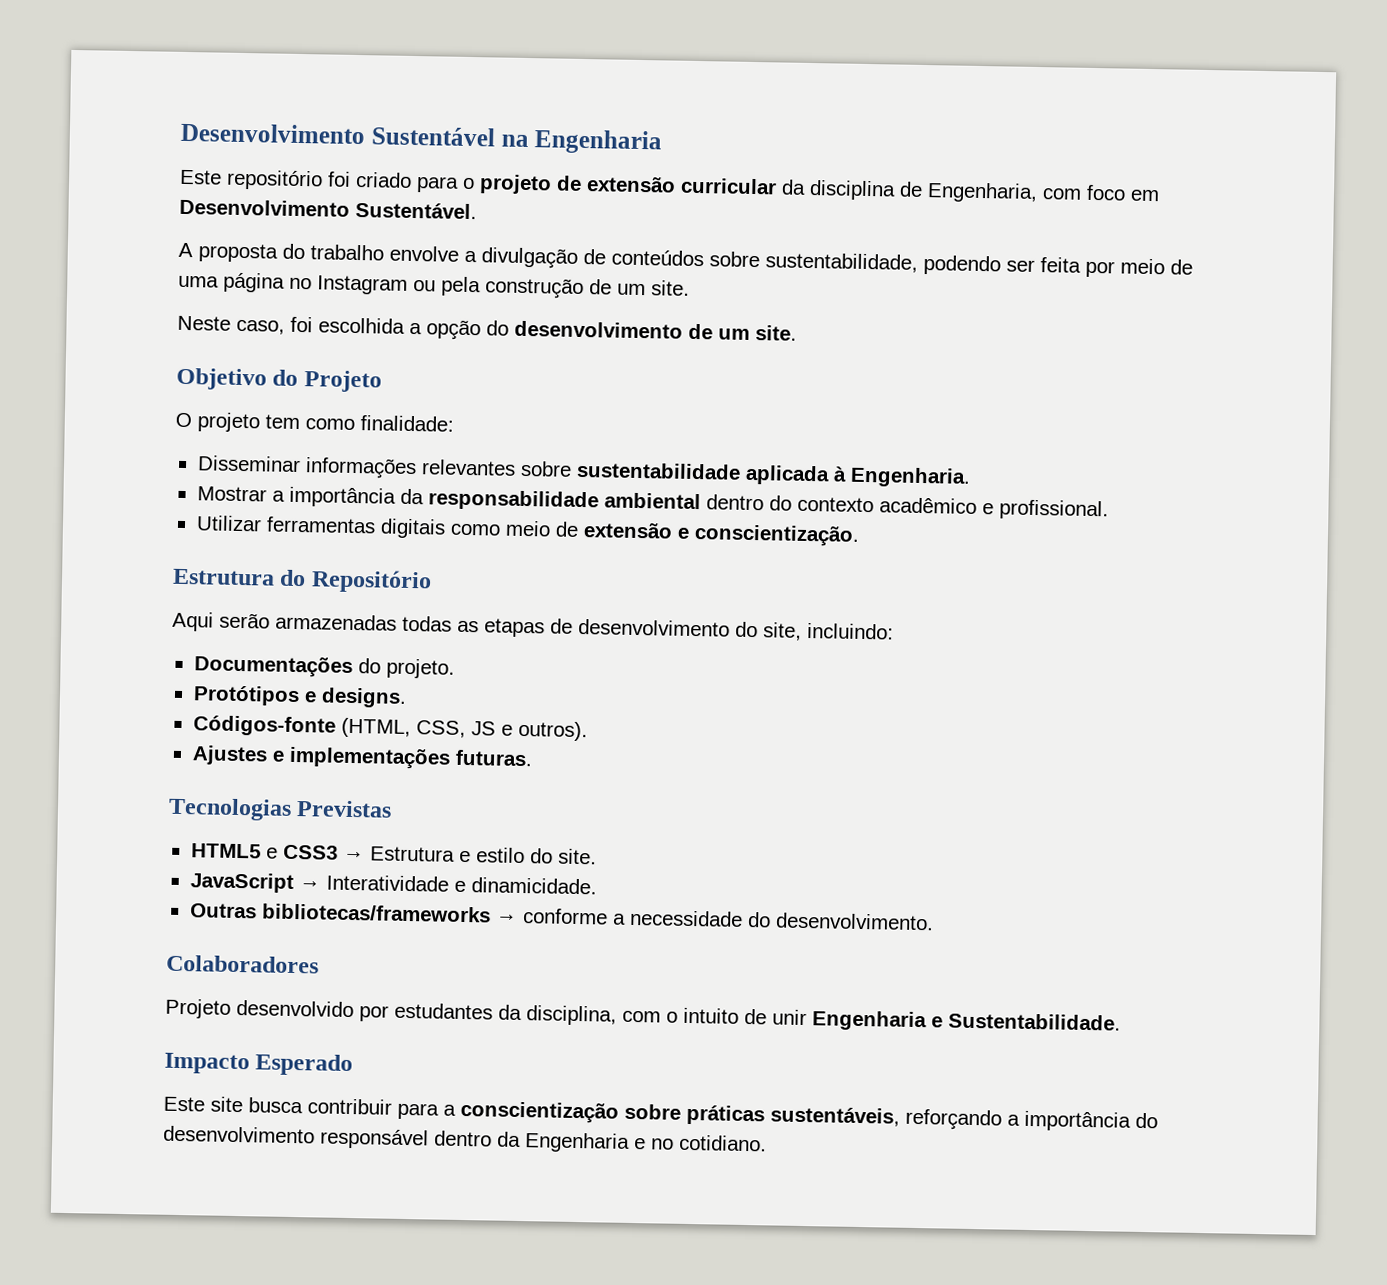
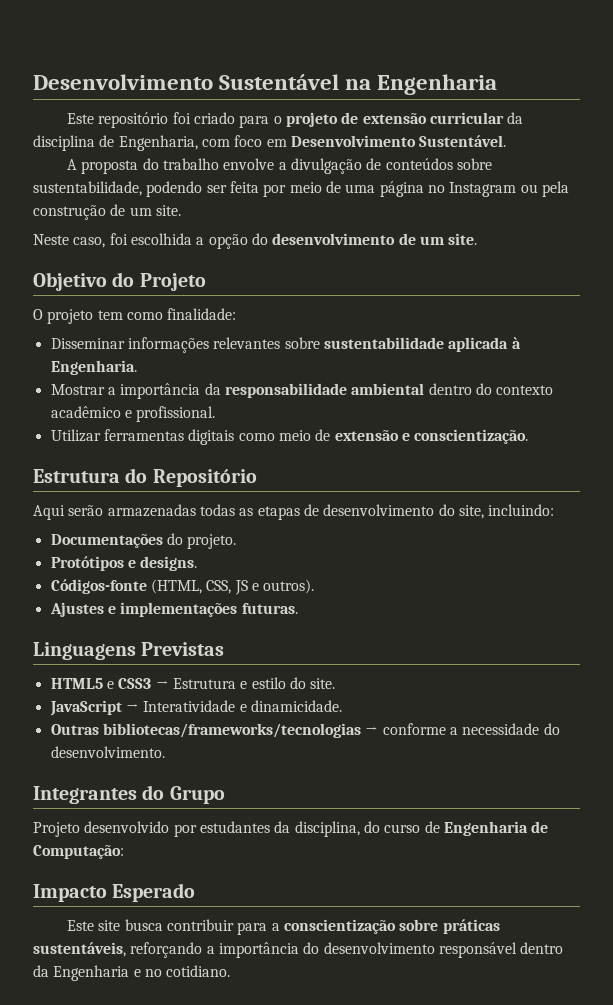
- Tecnologias Previstas
+ Linguagens Previstas
- Outras bibliotecas/frameworks → conforme a necessidade do desenvolvimento.
+ Outras bibliotecas/frameworks/tecnologias → conforme a necessidade do desenvolvimento.
- Colaboradores
+ Integrantes do Grupo
- Projeto desenvolvido por estudantes da disciplina, com o intuito de unir Engenharia e Sustentabilidade.
+ Projeto desenvolvido por estudantes da disciplina, do curso de Engenharia de Computação:

